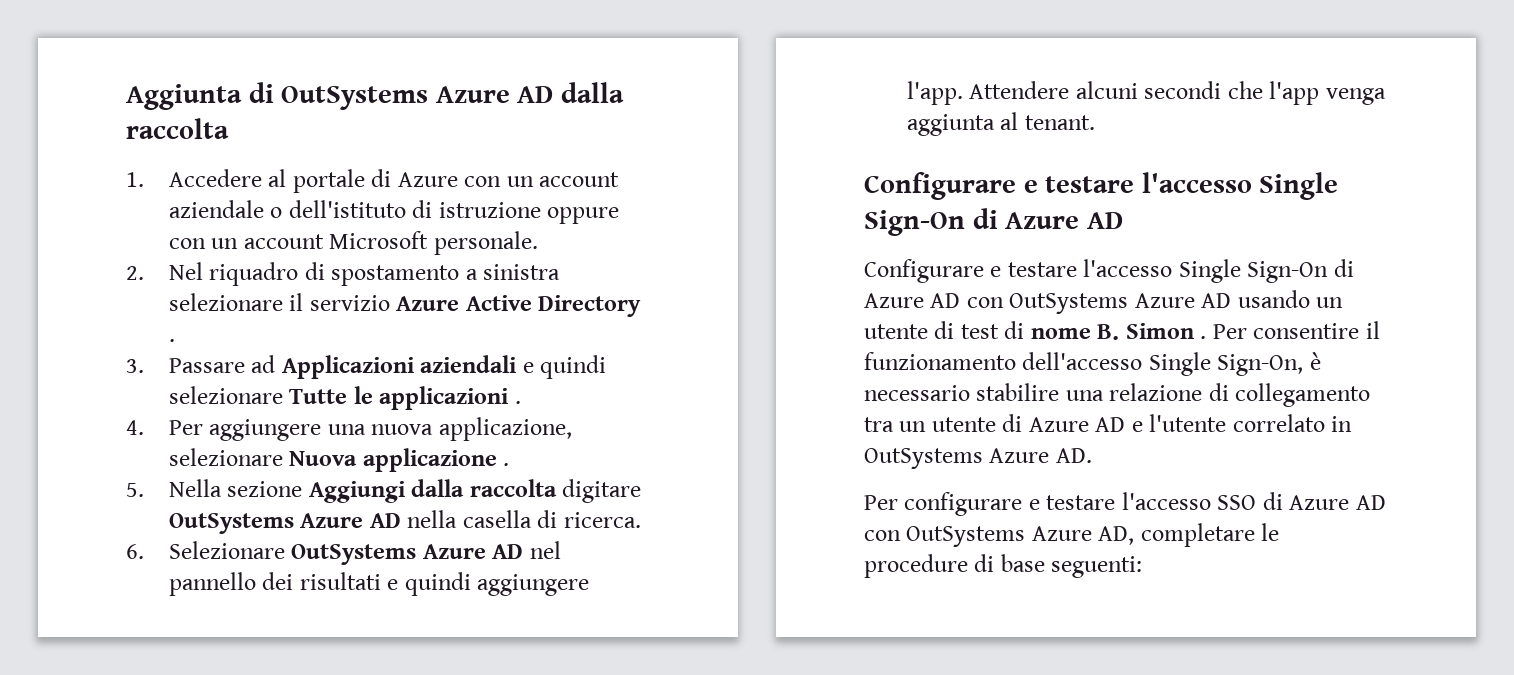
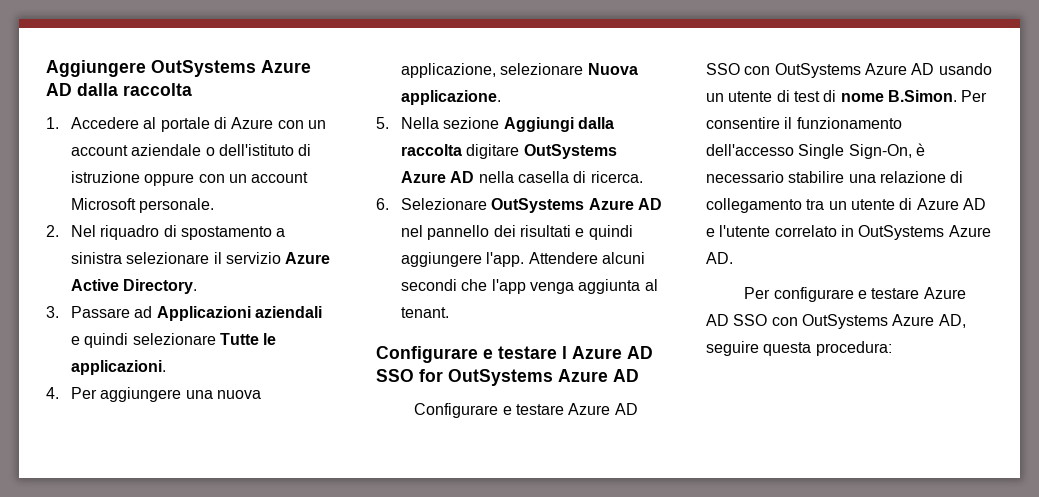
- Aggiunta di OutSystems Azure AD dalla raccolta
+ Aggiungere OutSystems Azure AD dalla raccolta
- 2. Nel riquadro di spostamento a sinistra selezionare il servizio Azure Active Directory .
+ 2. Nel riquadro di spostamento a sinistra selezionare il servizio Azure Active Directory.
- 3. Passare ad Applicazioni aziendali e quindi selezionare Tutte le applicazioni .
+ 3. Passare ad Applicazioni aziendali e quindi selezionare Tutte le applicazioni.
- 4. Per aggiungere una nuova applicazione, selezionare Nuova applicazione .
+ 4. Per aggiungere una nuova applicazione, selezionare Nuova applicazione.
  Attendere alcuni secondi che l'app venga aggiunta al tenant.
- Configurare e testare l'accesso Single Sign-On di Azure AD
+ Configurare e testare l Azure AD SSO for OutSystems Azure AD
- Configurare e testare l'accesso Single Sign-On di Azure AD con OutSystems Azure AD usando un utente di test di nome B. Simon . Per consentire il funzionamento dell'accesso Single Sign-On, è necessario stabilire una relazione di collegamento tra un utente di Azure AD e l'utente correlato in OutSystems Azure AD.
+ Configurare e testare Azure AD SSO con OutSystems Azure AD usando un utente di test di nome B.Simon. Per consentire il funzionamento dell'accesso Single Sign-On, è necessario stabilire una relazione di collegamento tra un utente di Azure AD e l'utente correlato in OutSystems Azure AD.
- Per configurare e testare l'accesso SSO di Azure AD con OutSystems Azure AD, completare le procedure di base seguenti:
+ Per configurare e testare Azure AD SSO con OutSystems Azure AD, seguire questa procedura:

